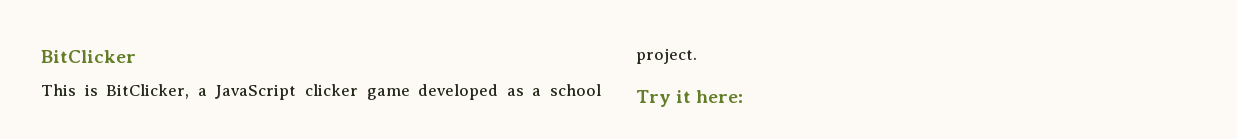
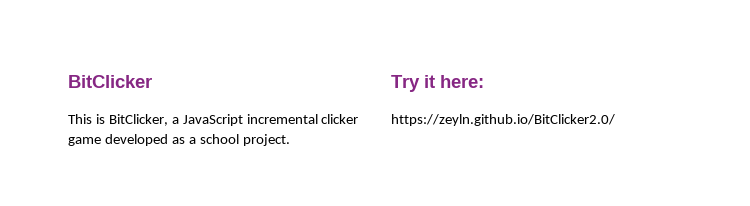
- This is BitClicker, a JavaScript clicker game developed as a school project.
+ This is BitClicker, a JavaScript incremental clicker game developed as a school project.
+ https://zeyln.github.io/BitClicker2.0/

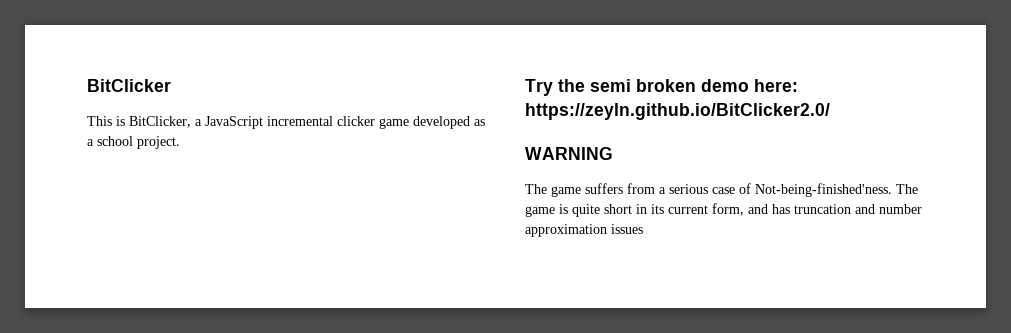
- Try it here:
- https://zeyln.github.io/BitClicker2.0/
+ Try the semi broken demo here: https://zeyln.github.io/BitClicker2.0/
+ WARNING
+ The game suffers from a serious case of Not-being-finished'ness. The game is quite short in its current form, and has truncation and number approximation issues

